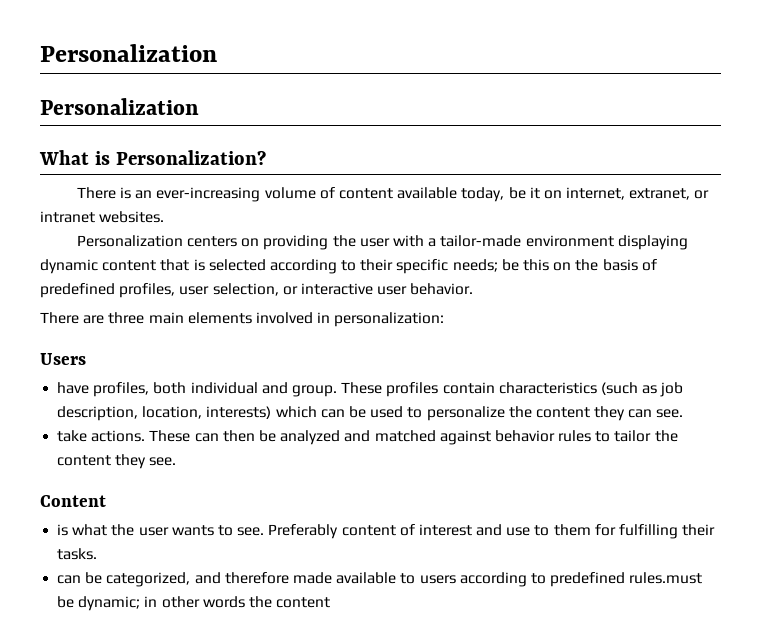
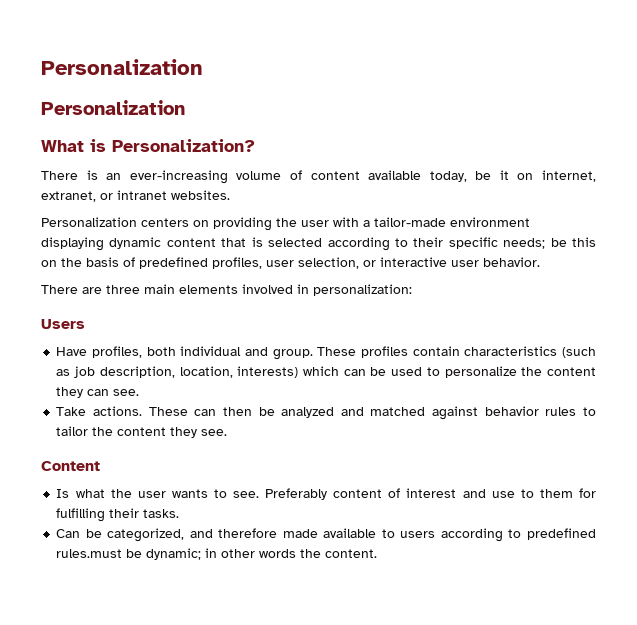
- have profiles, both individual and group.
+ Have profiles, both individual and group.
- take actions.
+ Take actions.
- is what the user wants to see.
+ Is what the user wants to see.
- can be categorized, and therefore made available to users according to predefined rules.must be dynamic; in other words the content
+ Can be categorized, and therefore made available to users according to predefined rules.must be dynamic; in other words the content.

